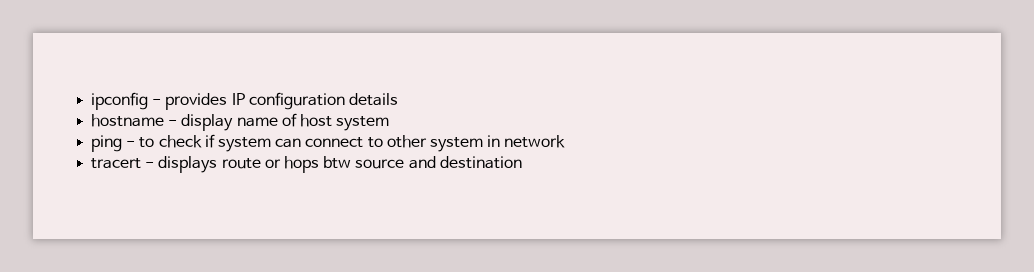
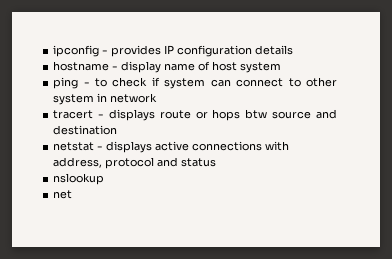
+ netstat - displays active connections with address, protocol and status
+ nslookup
+ net

